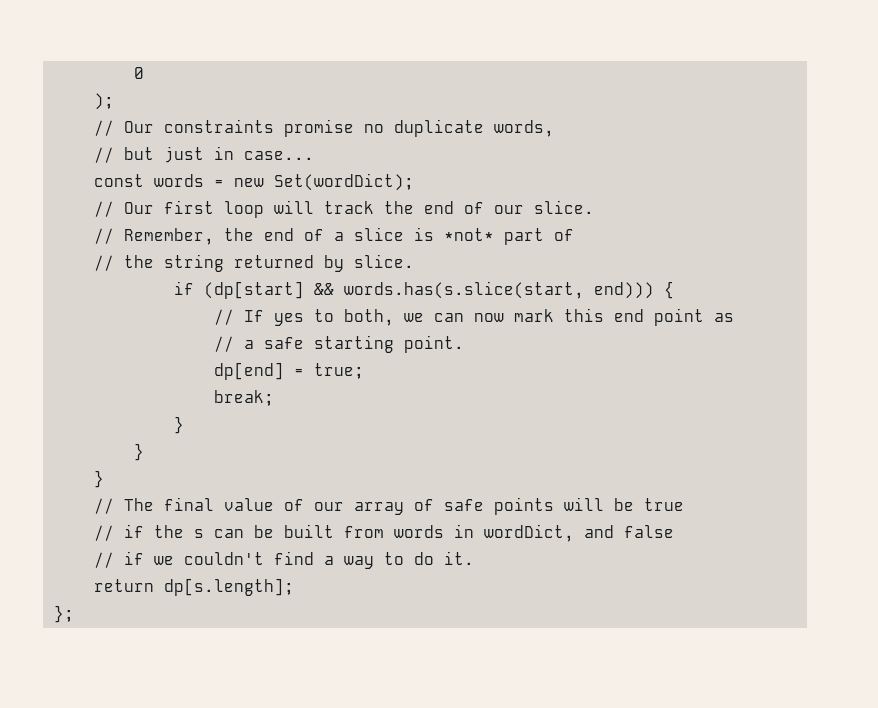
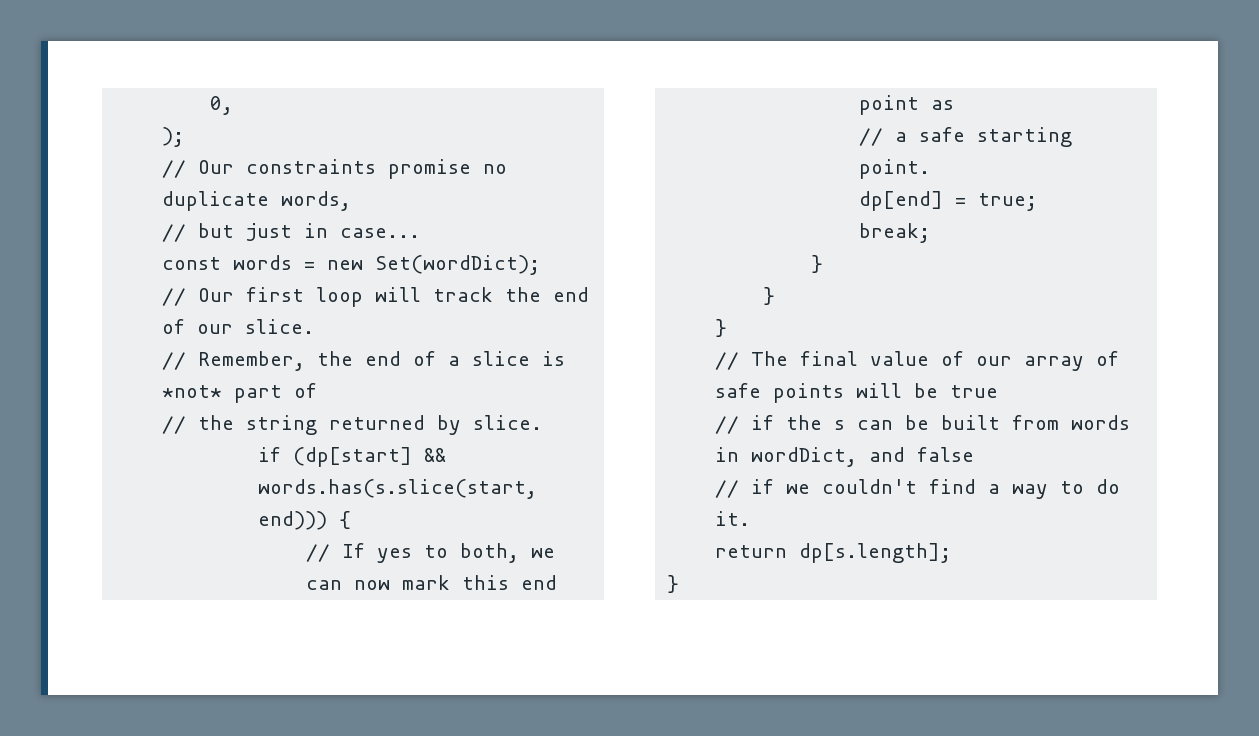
- 0
+ 0,
  return dp[s.length];
- };
+ }

